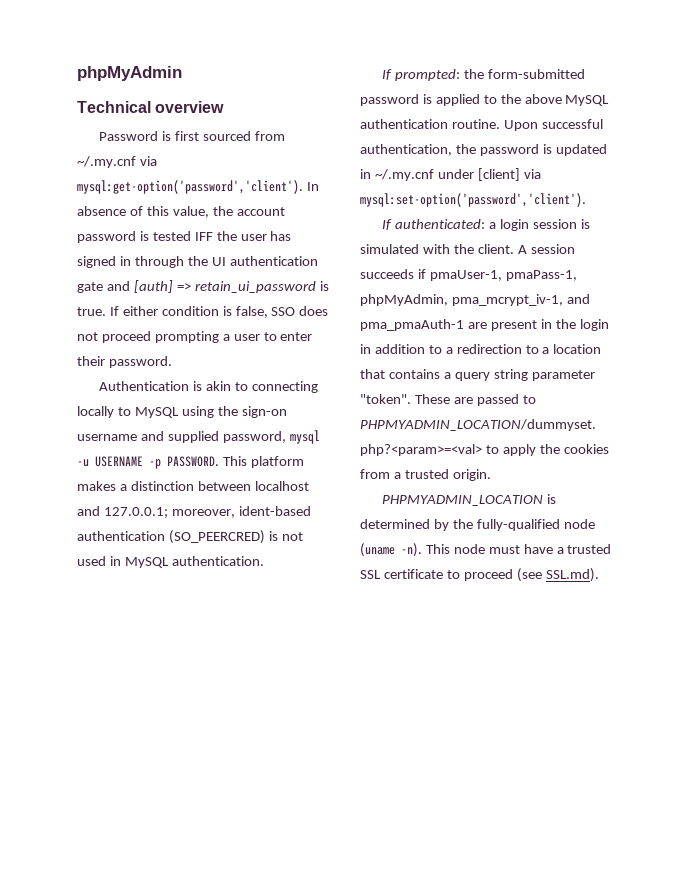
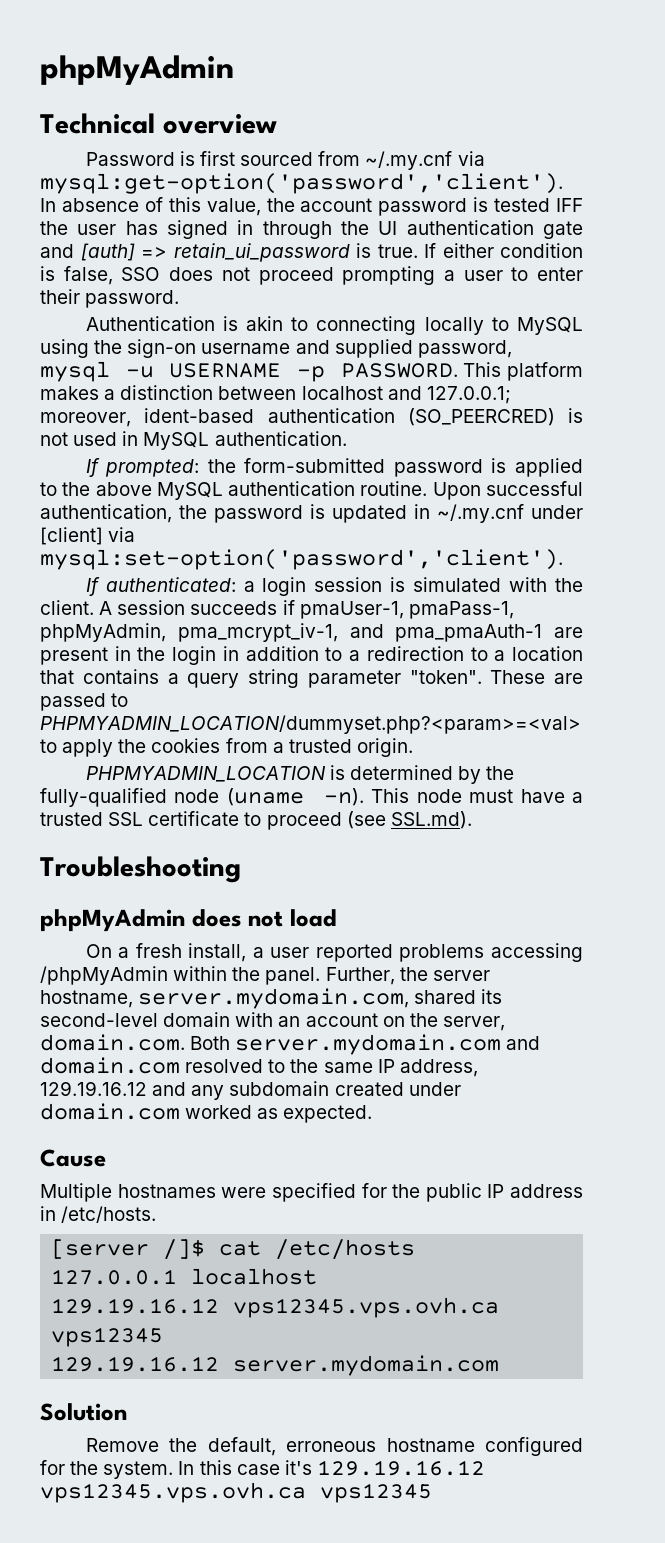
+ Troubleshooting
+ phpMyAdmin does not load
+ On a fresh install, a user reported problems accessing /phpMyAdmin within the panel. Further, the server hostname, server.mydomain.com, shared its second-level domain with an account on the server, domain.com. Both server.mydomain.com and domain.com resolved to the same IP address, 129.19.16.12 and any subdomain created under domain.com worked as expected.
+ Cause
+ Multiple hostnames were specified for the public IP address in /etc/hosts.
+ [server /]$ cat /etc/hosts
+ 127.0.0.1 localhost
+ 129.19.16.12 vps12345.vps.ovh.ca vps12345
+ 129.19.16.12 server.mydomain.com
+ Solution
+ Remove the default, erroneous hostname configured for the system. In this case it's 129.19.16.12 vps12345.vps.ovh.ca vps12345

